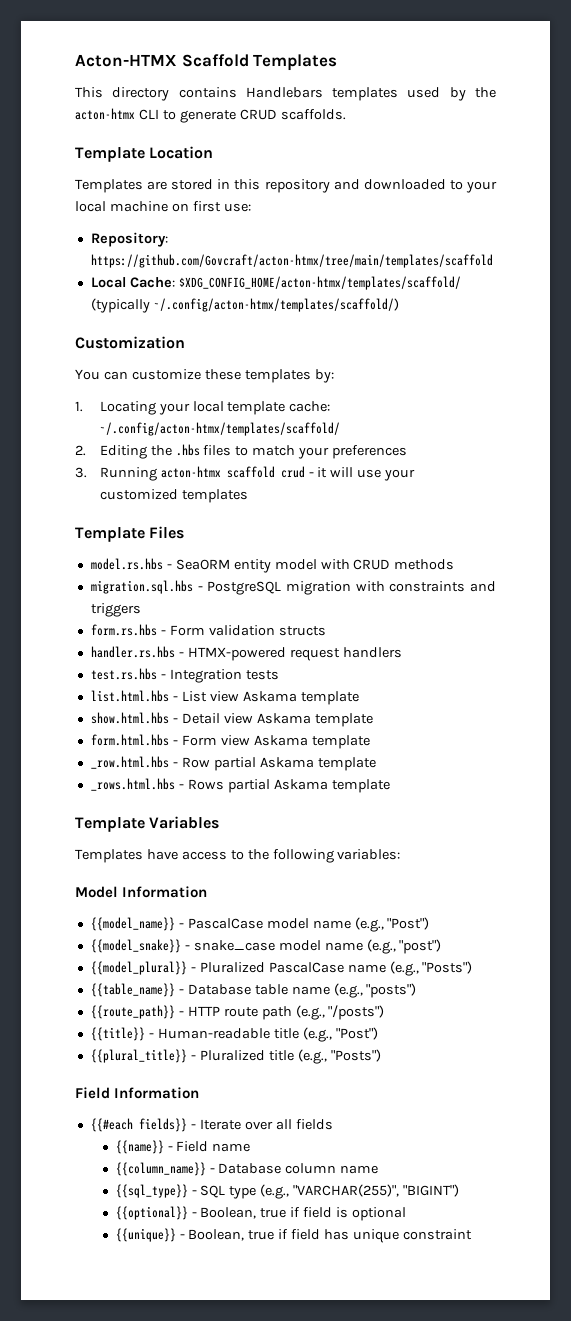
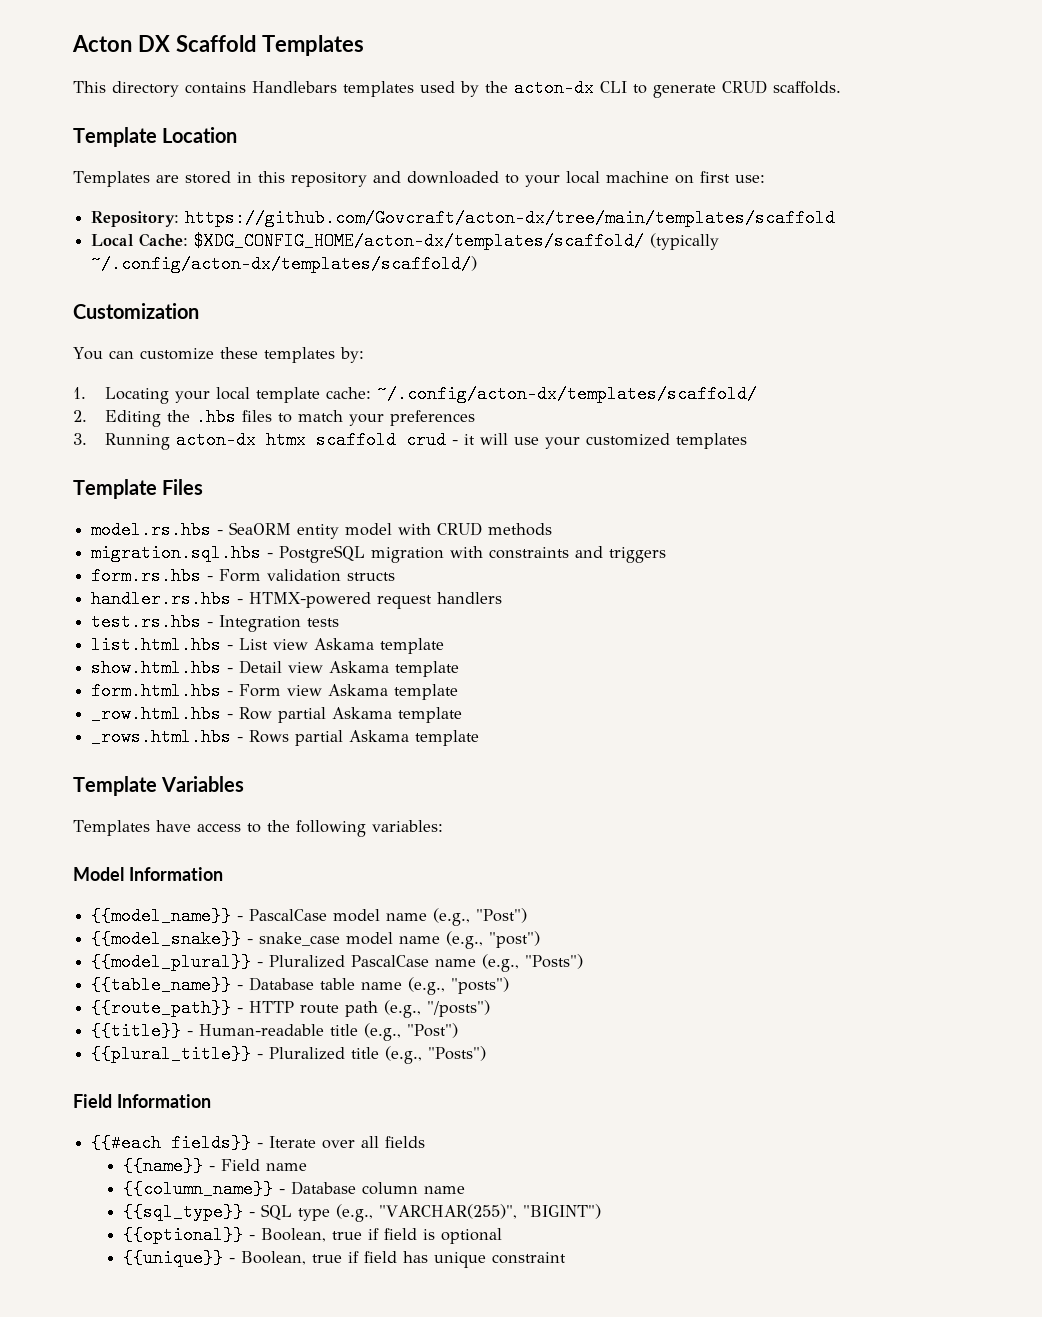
- Acton-HTMX Scaffold Templates
+ Acton DX Scaffold Templates
- This directory contains Handlebars templates used by the acton-htmx CLI to generate CRUD scaffolds.
+ This directory contains Handlebars templates used by the acton-dx CLI to generate CRUD scaffolds.
- Repository: https://github.com/Govcraft/acton-htmx/tree/main/templates/scaffold
+ Repository: https://github.com/Govcraft/acton-dx/tree/main/templates/scaffold
- Local Cache: $XDG_CONFIG_HOME/acton-htmx/templates/scaffold/ (typically ~/.config/acton-htmx/templates/scaffold/)
+ Local Cache: $XDG_CONFIG_HOME/acton-dx/templates/scaffold/ (typically ~/.config/acton-dx/templates/scaffold/)
- 1. Locating your local template cache: ~/.config/acton-htmx/templates/scaffold/
+ 1. Locating your local template cache: ~/.config/acton-dx/templates/scaffold/
- 3. Running acton-htmx scaffold crud - it will use your customized templates
+ 3. Running acton-dx htmx scaffold crud - it will use your customized templates

